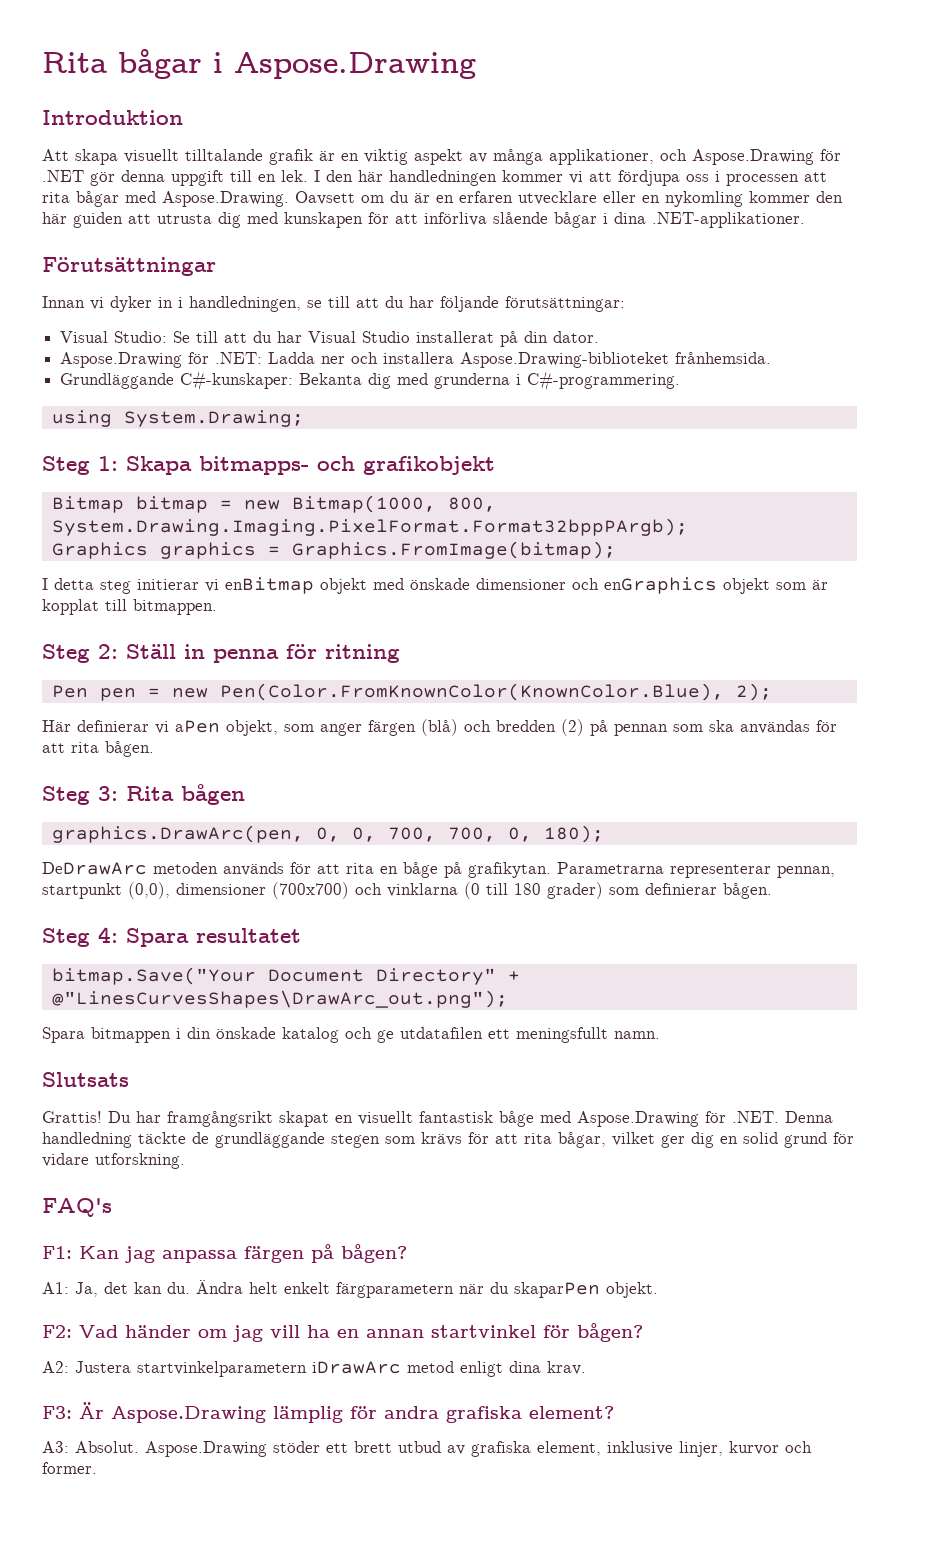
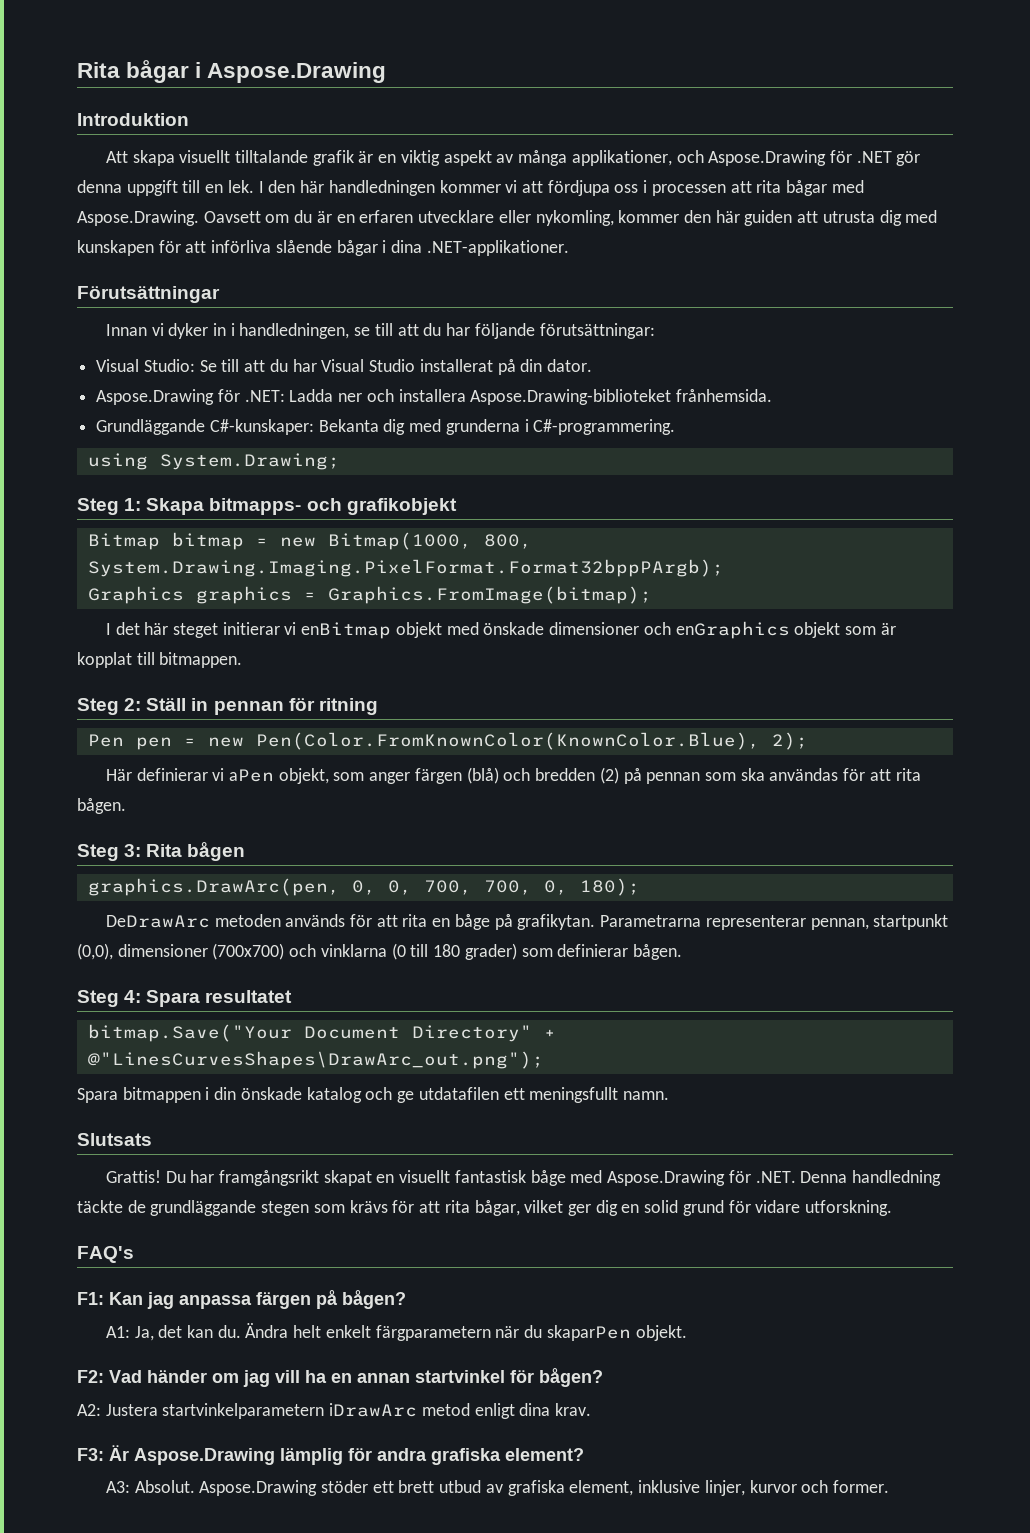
- I den här handledningen kommer vi att fördjupa oss i processen att rita bågar med Aspose.Drawing. Oavsett om du är en erfaren utvecklare eller en nykomling kommer den här guiden att utrusta dig med kunskapen för att införliva slående bågar i dina .NET-applikationer.
+ I den här handledningen kommer vi att fördjupa oss i processen att rita bågar med Aspose.Drawing. Oavsett om du är en erfaren utvecklare eller nykomling, kommer den här guiden att utrusta dig med kunskapen för att införliva slående bågar i dina .NET-applikationer.
- I detta steg initierar vi enBitmap objekt med önskade dimensioner och enGraphics objekt som är kopplat till bitmappen.
+ I det här steget initierar vi enBitmap objekt med önskade dimensioner och enGraphics objekt som är kopplat till bitmappen.
- Steg 2: Ställ in penna för ritning
+ Steg 2: Ställ in pennan för ritning

